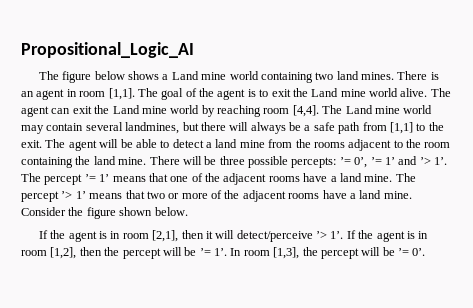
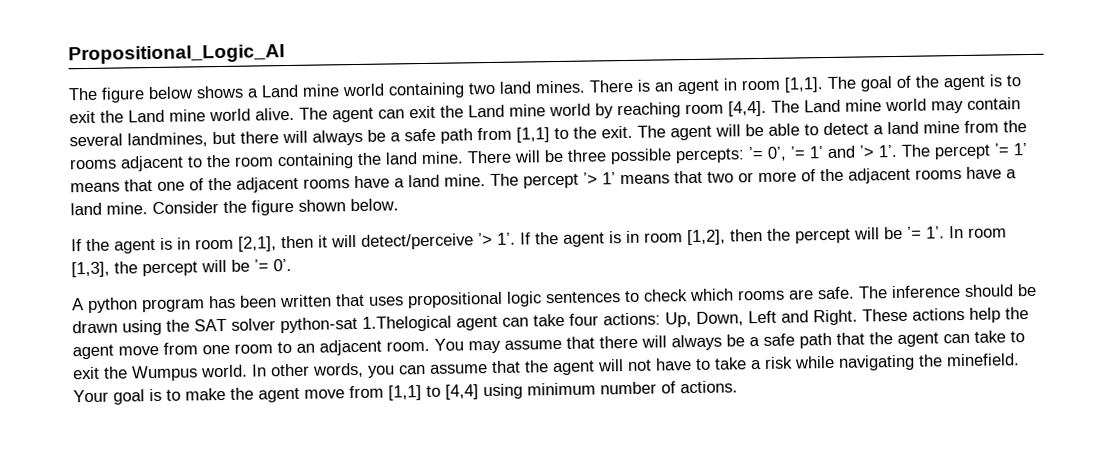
+ A python program has been written that uses propositional logic sentences to check which rooms are safe. The inference should be drawn using the SAT solver python-sat 1.Thelogical agent can take four actions: Up, Down, Left and Right. These actions help the agent move from one room to an adjacent room. You may assume that there will always be a safe path that the agent can take to exit the Wumpus world. In other words, you can assume that the agent will not have to take a risk while navigating the minefield. Your goal is to make the agent move from [1,1] to [4,4] using minimum number of actions.

